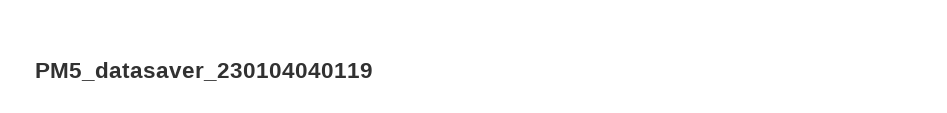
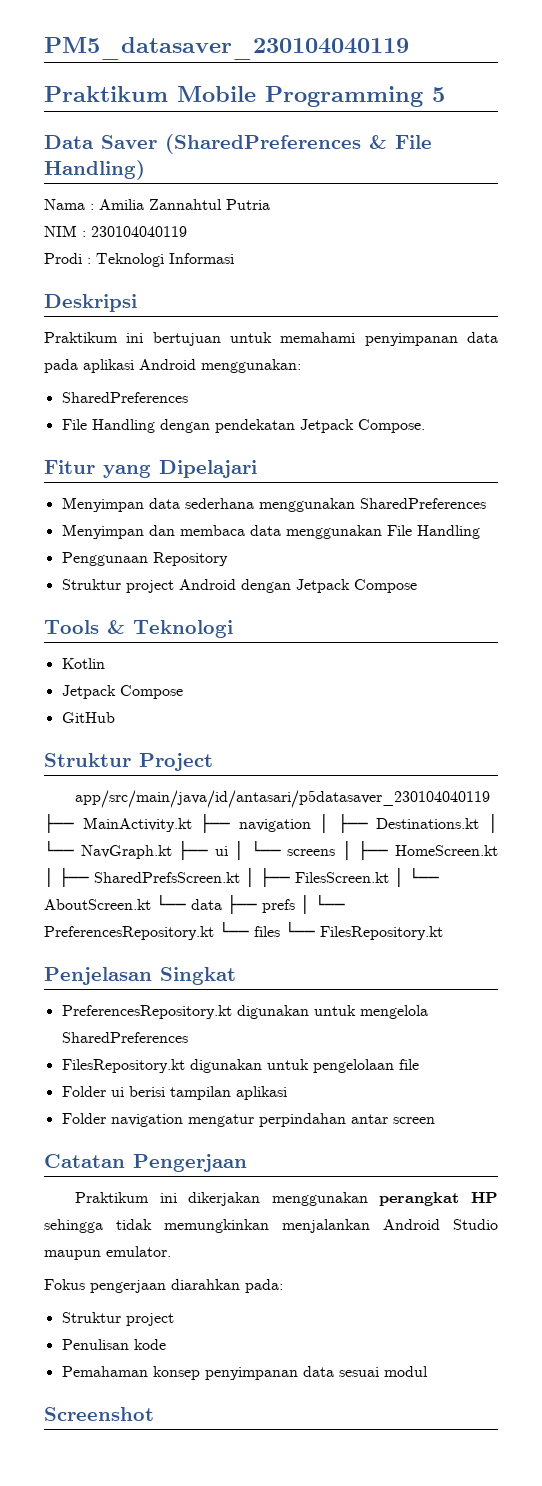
+ Praktikum Mobile Programming 5
+ Data Saver (SharedPreferences & File Handling)
+ Nama : Amilia Zannahtul Putria
+ NIM : 230104040119
+ Prodi : Teknologi Informasi
+ Deskripsi
+ Praktikum ini bertujuan untuk memahami penyimpanan data pada aplikasi Android menggunakan:
+ SharedPreferences
+ File Handling dengan pendekatan Jetpack Compose.
+ Fitur yang Dipelajari
+ Menyimpan data sederhana menggunakan SharedPreferences
+ Menyimpan dan membaca data menggunakan File Handling
+ Penggunaan Repository
+ Struktur project Android dengan Jetpack Compose
+ Tools & Teknologi
+ Kotlin
+ Jetpack Compose
+ GitHub
+ Struktur Project
+ app/src/main/java/id/antasari/p5datasaver_230104040119 ├── MainActivity.kt ├── navigation │ ├── Destinations.kt │ └── NavGraph.kt ├── ui │ └── screens │ ├── HomeScreen.kt │ ├── SharedPrefsScreen.kt │ ├── FilesScreen.kt │ └── AboutScreen.kt └── data ├── prefs │ └── PreferencesRepository.kt └── files └── FilesRepository.kt
+ Penjelasan Singkat
+ PreferencesRepository.kt digunakan untuk mengelola SharedPreferences
+ FilesRepository.kt digunakan untuk pengelolaan file
+ Folder ui berisi tampilan aplikasi
+ Folder navigation mengatur perpindahan antar screen
+ Catatan Pengerjaan
+ Praktikum ini dikerjakan menggunakan perangkat HP sehingga tidak memungkinkan menjalankan Android Studio maupun emulator.
+ Fokus pengerjaan diarahkan pada:
+ Struktur project
+ Penulisan kode
+ Pemahaman konsep penyimpanan data sesuai modul
+ Screenshot

